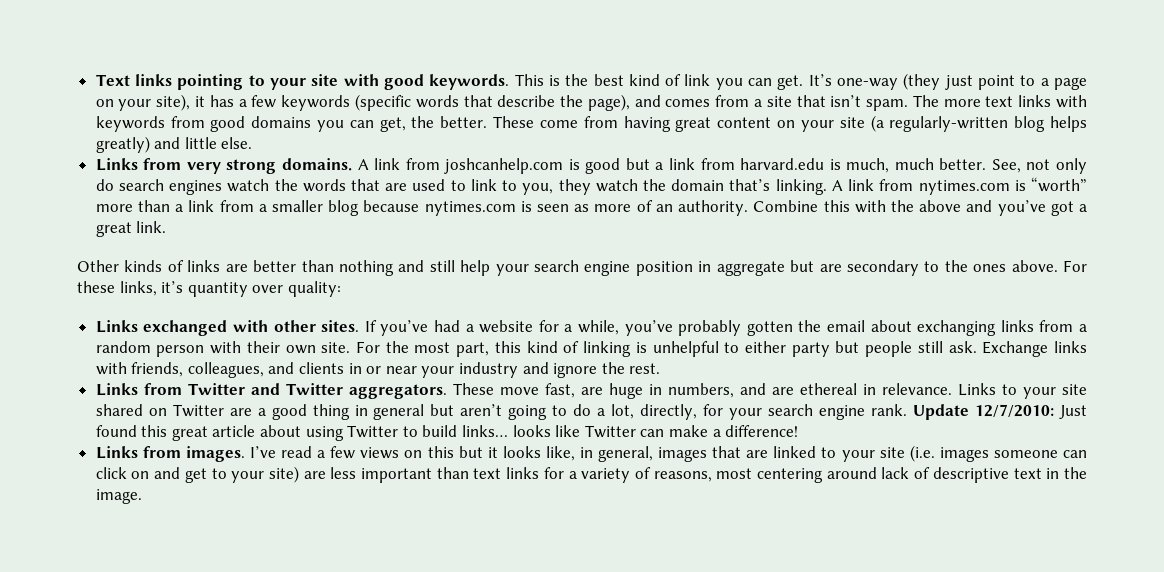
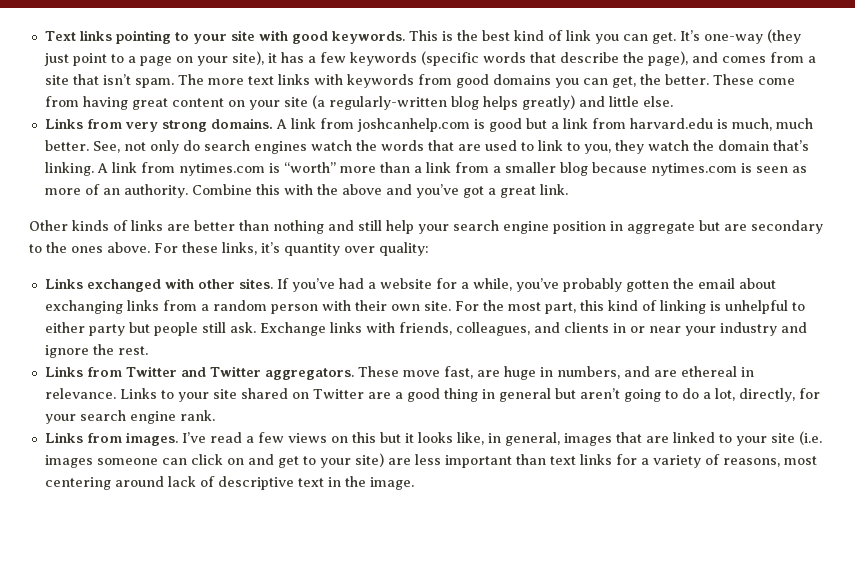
- Update 12/7/2010: Just found this great article about using Twitter to build links… looks like Twitter can make a difference!

